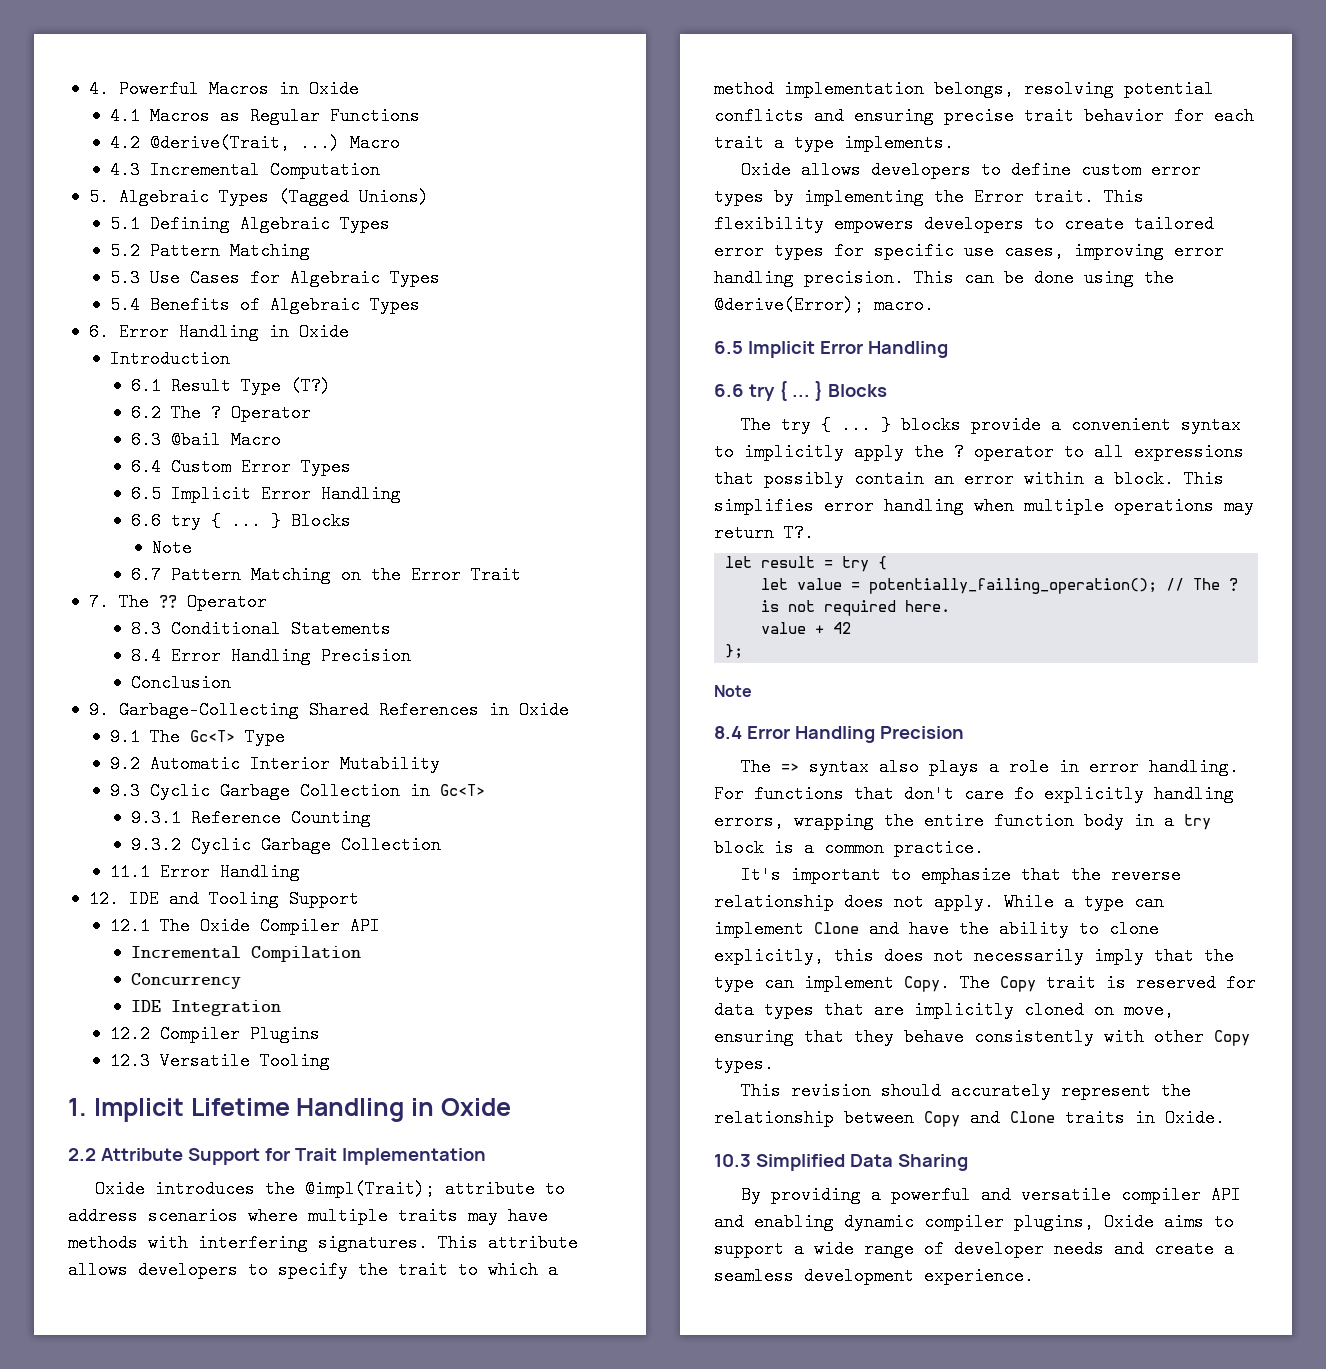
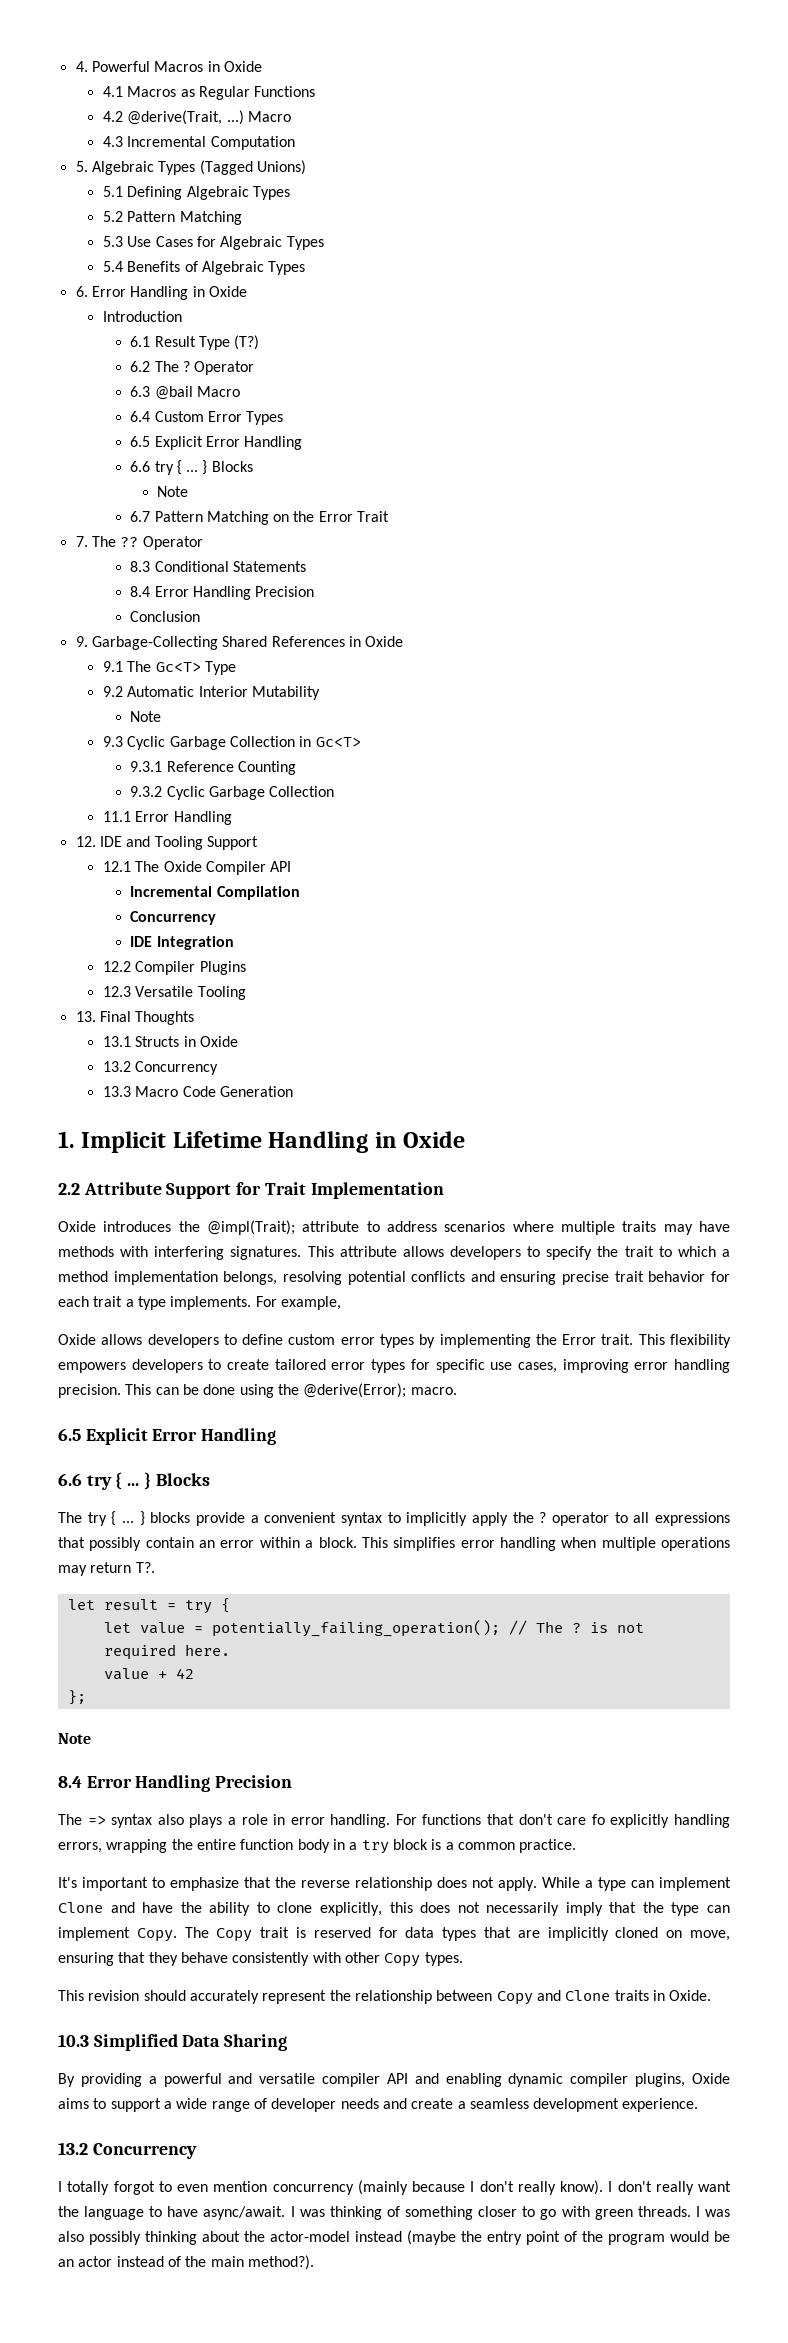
  6.4 Custom Error Types
- 6.5 Implicit Error Handling
+ 6.5 Explicit Error Handling
  9.2 Automatic Interior Mutability
+ Note
+ 13. Final Thoughts
+ 13.1 Structs in Oxide
+ 13.2 Concurrency
+ 13.3 Macro Code Generation
+ For example,
  This can be done using the @derive(Error); macro.
- 6.5 Implicit Error Handling
+ 6.5 Explicit Error Handling
  By providing a powerful and versatile compiler API and enabling dynamic compiler plugins, Oxide aims to support a wide range of developer needs and create a seamless development experience.
+ 13.2 Concurrency
+ I totally forgot to even mention concurrency (mainly because I don't really know). I don't really want the language to have async/await. I was thinking of something closer to go with green threads. I was also possibly thinking about the actor-model instead (maybe the entry point of the program would be an actor instead of the main method?).

